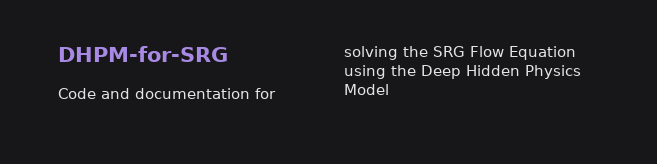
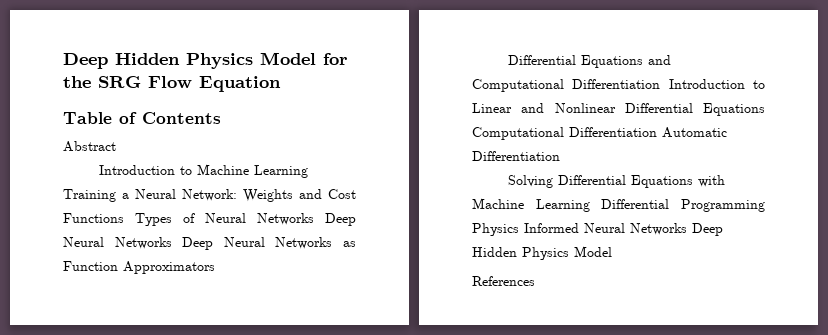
- DHPM-for-SRG
- Code and documentation for solving the SRG Flow Equation using the Deep Hidden Physics Model
+ Deep Hidden Physics Model for the SRG Flow Equation
+ Table of Contents
+ Abstract
+ Introduction to Machine Learning Training a Neural Network: Weights and Cost Functions Types of Neural Networks Deep Neural Networks Deep Neural Networks as Function Approximators
+ Differential Equations and Computational Differentiation Introduction to Linear and Nonlinear Differential Equations Computational Differentiation Automatic Differentiation
+ Solving Differential Equations with Machine Learning Differential Programming Physics Informed Neural Networks Deep Hidden Physics Model
+ References

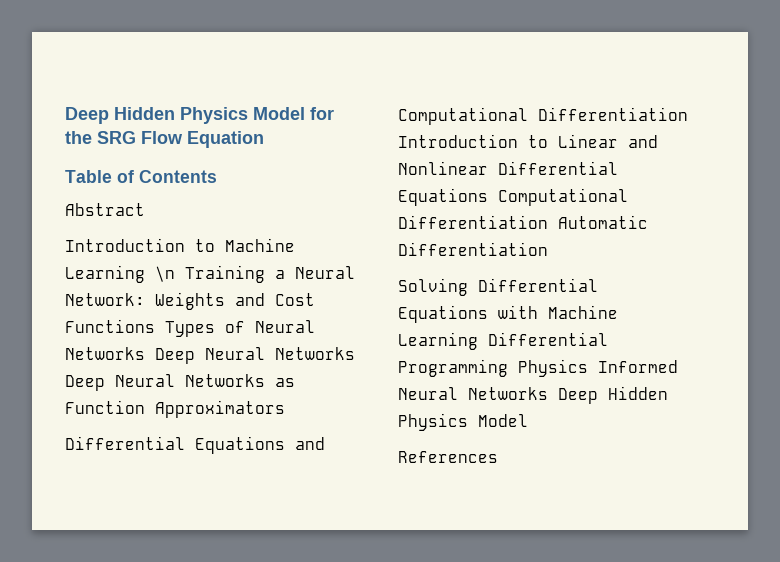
- Introduction to Machine Learning Training a Neural Network: Weights and Cost Functions Types of Neural Networks Deep Neural Networks Deep Neural Networks as Function Approximators
+ Introduction to Machine Learning \n Training a Neural Network: Weights and Cost Functions Types of Neural Networks Deep Neural Networks Deep Neural Networks as Function Approximators

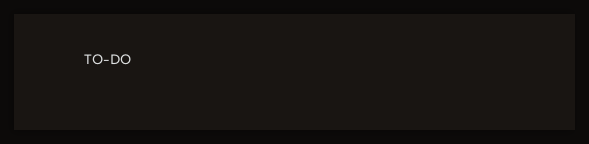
- Deep Hidden Physics Model for the SRG Flow Equation
- Table of Contents
- Abstract
- Introduction to Machine Learning \n Training a Neural Network: Weights and Cost Functions Types of Neural Networks Deep Neural Networks Deep Neural Networks as Function Approximators
- Differential Equations and Computational Differentiation Introduction to Linear and Nonlinear Differential Equations Computational Differentiation Automatic Differentiation
- Solving Differential Equations with Machine Learning Differential Programming Physics Informed Neural Networks Deep Hidden Physics Model
- References
+ TO-DO

